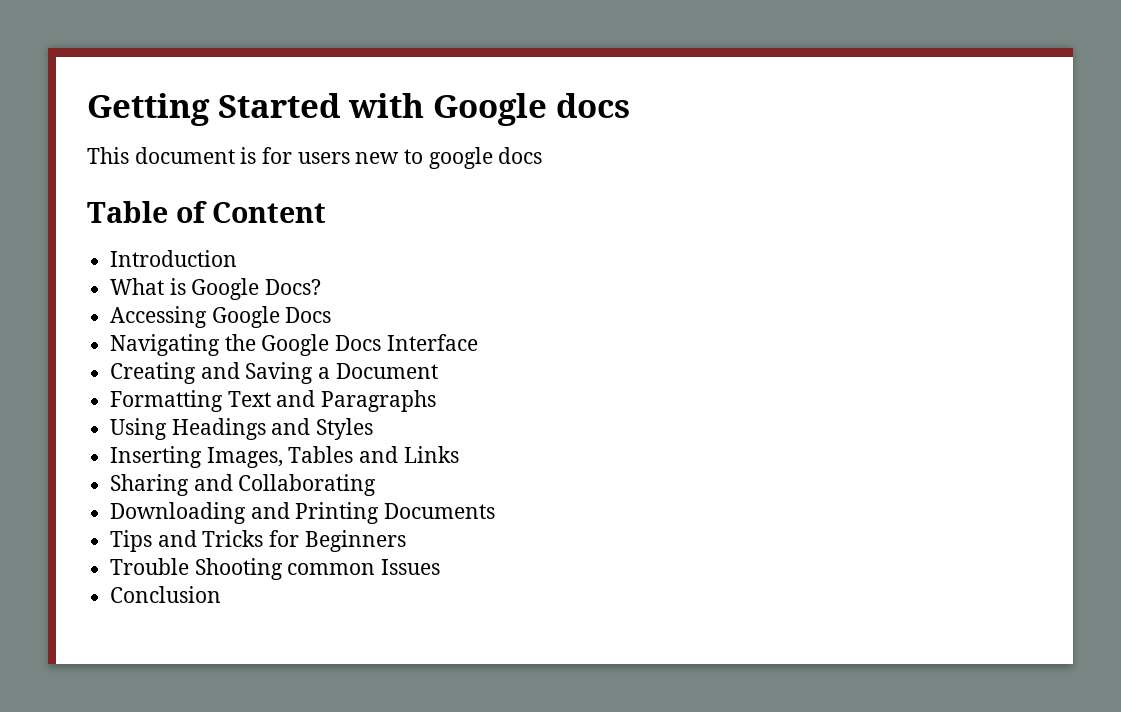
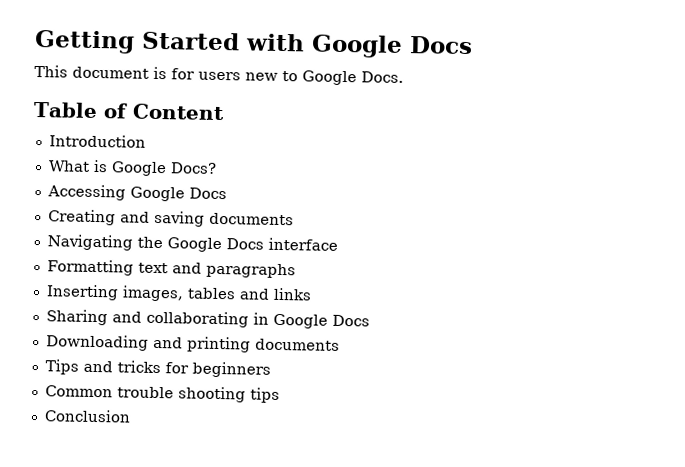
- Getting Started with Google docs
+ Getting Started with Google Docs
- This document is for users new to google docs
+ This document is for users new to Google Docs.
+ Creating and saving documents
- Navigating the Google Docs Interface
- Creating and Saving a Document
- Formatting Text and Paragraphs
- Using Headings and Styles
- Inserting Images, Tables and Links
- Sharing and Collaborating
+ Navigating the Google Docs interface
+ Formatting text and paragraphs
+ Inserting images, tables and links
+ Sharing and collaborating in Google Docs
- Downloading and Printing Documents
+ Downloading and printing documents
- Tips and Tricks for Beginners
- Trouble Shooting common Issues
+ Tips and tricks for beginners
+ Common trouble shooting tips

